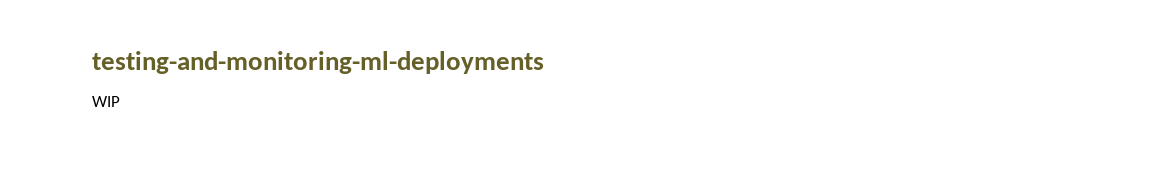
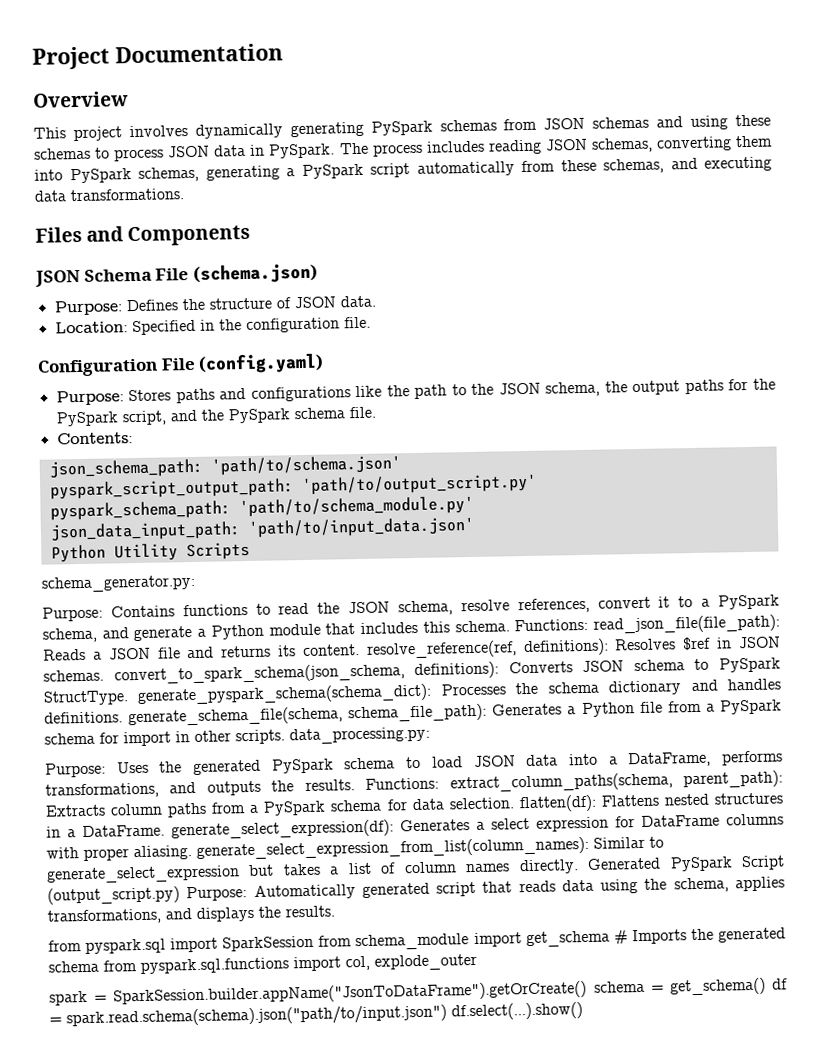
- testing-and-monitoring-ml-deployments
- WIP
+ Project Documentation
+ Overview
+ This project involves dynamically generating PySpark schemas from JSON schemas and using these schemas to process JSON data in PySpark. The process includes reading JSON schemas, converting them into PySpark schemas, generating a PySpark script automatically from these schemas, and executing data transformations.
+ Files and Components
+ JSON Schema File (schema.json)
+ Purpose: Defines the structure of JSON data.
+ Location: Specified in the configuration file.
+ Configuration File (config.yaml)
+ Purpose: Stores paths and configurations like the path to the JSON schema, the output paths for the PySpark script, and the PySpark schema file.
+ Contents:
+ json_schema_path: 'path/to/schema.json'
+ pyspark_script_output_path: 'path/to/output_script.py'
+ pyspark_schema_path: 'path/to/schema_module.py'
+ json_data_input_path: 'path/to/input_data.json'
+ Python Utility Scripts
+ schema_generator.py:
+ Purpose: Contains functions to read the JSON schema, resolve references, convert it to a PySpark schema, and generate a Python module that includes this schema. Functions: read_json_file(file_path): Reads a JSON file and returns its content. resolve_reference(ref, definitions): Resolves $ref in JSON schemas. convert_to_spark_schema(json_schema, definitions): Converts JSON schema to PySpark StructType. generate_pyspark_schema(schema_dict): Processes the schema dictionary and handles definitions. generate_schema_file(schema, schema_file_path): Generates a Python file from a PySpark schema for import in other scripts. data_processing.py:
+ Purpose: Uses the generated PySpark schema to load JSON data into a DataFrame, performs transformations, and outputs the results. Functions: extract_column_paths(schema, parent_path): Extracts column paths from a PySpark schema for data selection. flatten(df): Flattens nested structures in a DataFrame. generate_select_expression(df): Generates a select expression for DataFrame columns with proper aliasing. generate_select_expression_from_list(column_names): Similar to generate_select_expression but takes a list of column names directly. Generated PySpark Script (output_script.py) Purpose: Automatically generated script that reads data using the schema, applies transformations, and displays the results.
+ from pyspark.sql import SparkSession from schema_module import get_schema # Imports the generated schema from pyspark.sql.functions import col, explode_outer
+ spark = SparkSession.builder.appName("JsonToDataFrame").getOrCreate() schema = get_schema() df = spark.read.schema(schema).json("path/to/input.json") df.select(...).show()

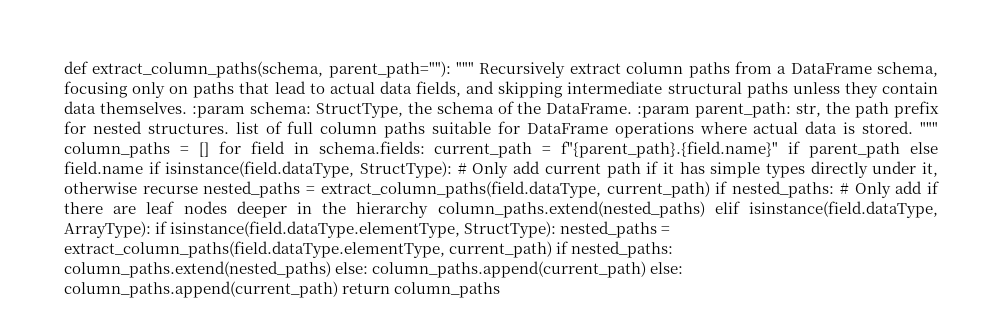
- Project Documentation
- Overview
- This project involves dynamically generating PySpark schemas from JSON schemas and using these schemas to process JSON data in PySpark. The process includes reading JSON schemas, converting them into PySpark schemas, generating a PySpark script automatically from these schemas, and executing data transformations.
- Files and Components
- JSON Schema File (schema.json)
- Purpose: Defines the structure of JSON data.
- Location: Specified in the configuration file.
- Configuration File (config.yaml)
- Purpose: Stores paths and configurations like the path to the JSON schema, the output paths for the PySpark script, and the PySpark schema file.
- Contents:
- json_schema_path: 'path/to/schema.json'
- pyspark_script_output_path: 'path/to/output_script.py'
- pyspark_schema_path: 'path/to/schema_module.py'
- json_data_input_path: 'path/to/input_data.json'
- Python Utility Scripts
- schema_generator.py:
- Purpose: Contains functions to read the JSON schema, resolve references, convert it to a PySpark schema, and generate a Python module that includes this schema. Functions: read_json_file(file_path): Reads a JSON file and returns its content. resolve_reference(ref, definitions): Resolves $ref in JSON schemas. convert_to_spark_schema(json_schema, definitions): Converts JSON schema to PySpark StructType. generate_pyspark_schema(schema_dict): Processes the schema dictionary and handles definitions. generate_schema_file(schema, schema_file_path): Generates a Python file from a PySpark schema for import in other scripts. data_processing.py:
- Purpose: Uses the generated PySpark schema to load JSON data into a DataFrame, performs transformations, and outputs the results. Functions: extract_column_paths(schema, parent_path): Extracts column paths from a PySpark schema for data selection. flatten(df): Flattens nested structures in a DataFrame. generate_select_expression(df): Generates a select expression for DataFrame columns with proper aliasing. generate_select_expression_from_list(column_names): Similar to generate_select_expression but takes a list of column names directly. Generated PySpark Script (output_script.py) Purpose: Automatically generated script that reads data using the schema, applies transformations, and displays the results.
- from pyspark.sql import SparkSession from schema_module import get_schema # Imports the generated schema from pyspark.sql.functions import col, explode_outer
- spark = SparkSession.builder.appName("JsonToDataFrame").getOrCreate() schema = get_schema() df = spark.read.schema(schema).json("path/to/input.json") df.select(...).show()
+ def extract_column_paths(schema, parent_path=""): """ Recursively extract column paths from a DataFrame schema, focusing only on paths that lead to actual data fields, and skipping intermediate structural paths unless they contain data themselves. :param schema: StructType, the schema of the DataFrame. :param parent_path: str, the path prefix for nested structures. list of full column paths suitable for DataFrame operations where actual data is stored. """ column_paths = [] for field in schema.fields: current_path = f"{parent_path}.{field.name}" if parent_path else field.name if isinstance(field.dataType, StructType): # Only add current path if it has simple types directly under it, otherwise recurse nested_paths = extract_column_paths(field.dataType, current_path) if nested_paths: # Only add if there are leaf nodes deeper in the hierarchy column_paths.extend(nested_paths) elif isinstance(field.dataType, ArrayType): if isinstance(field.dataType.elementType, StructType): nested_paths = extract_column_paths(field.dataType.elementType, current_path) if nested_paths: column_paths.extend(nested_paths) else: column_paths.append(current_path) else: column_paths.append(current_path) return column_paths

